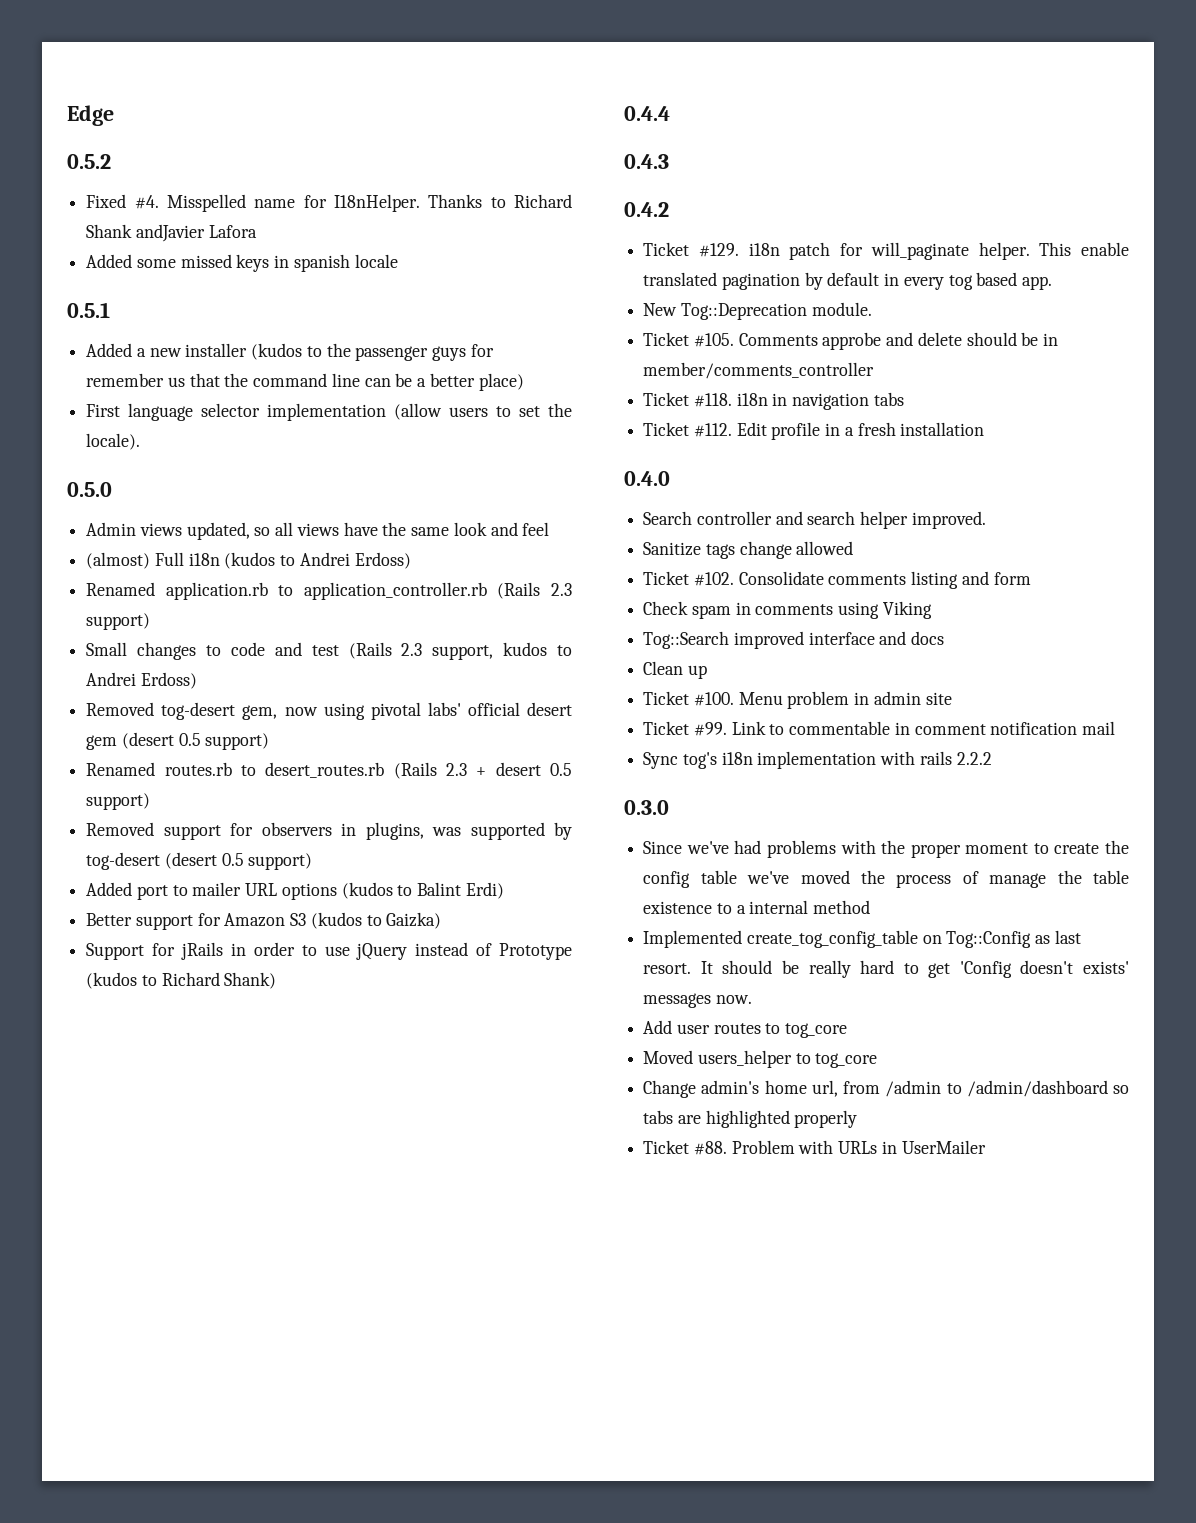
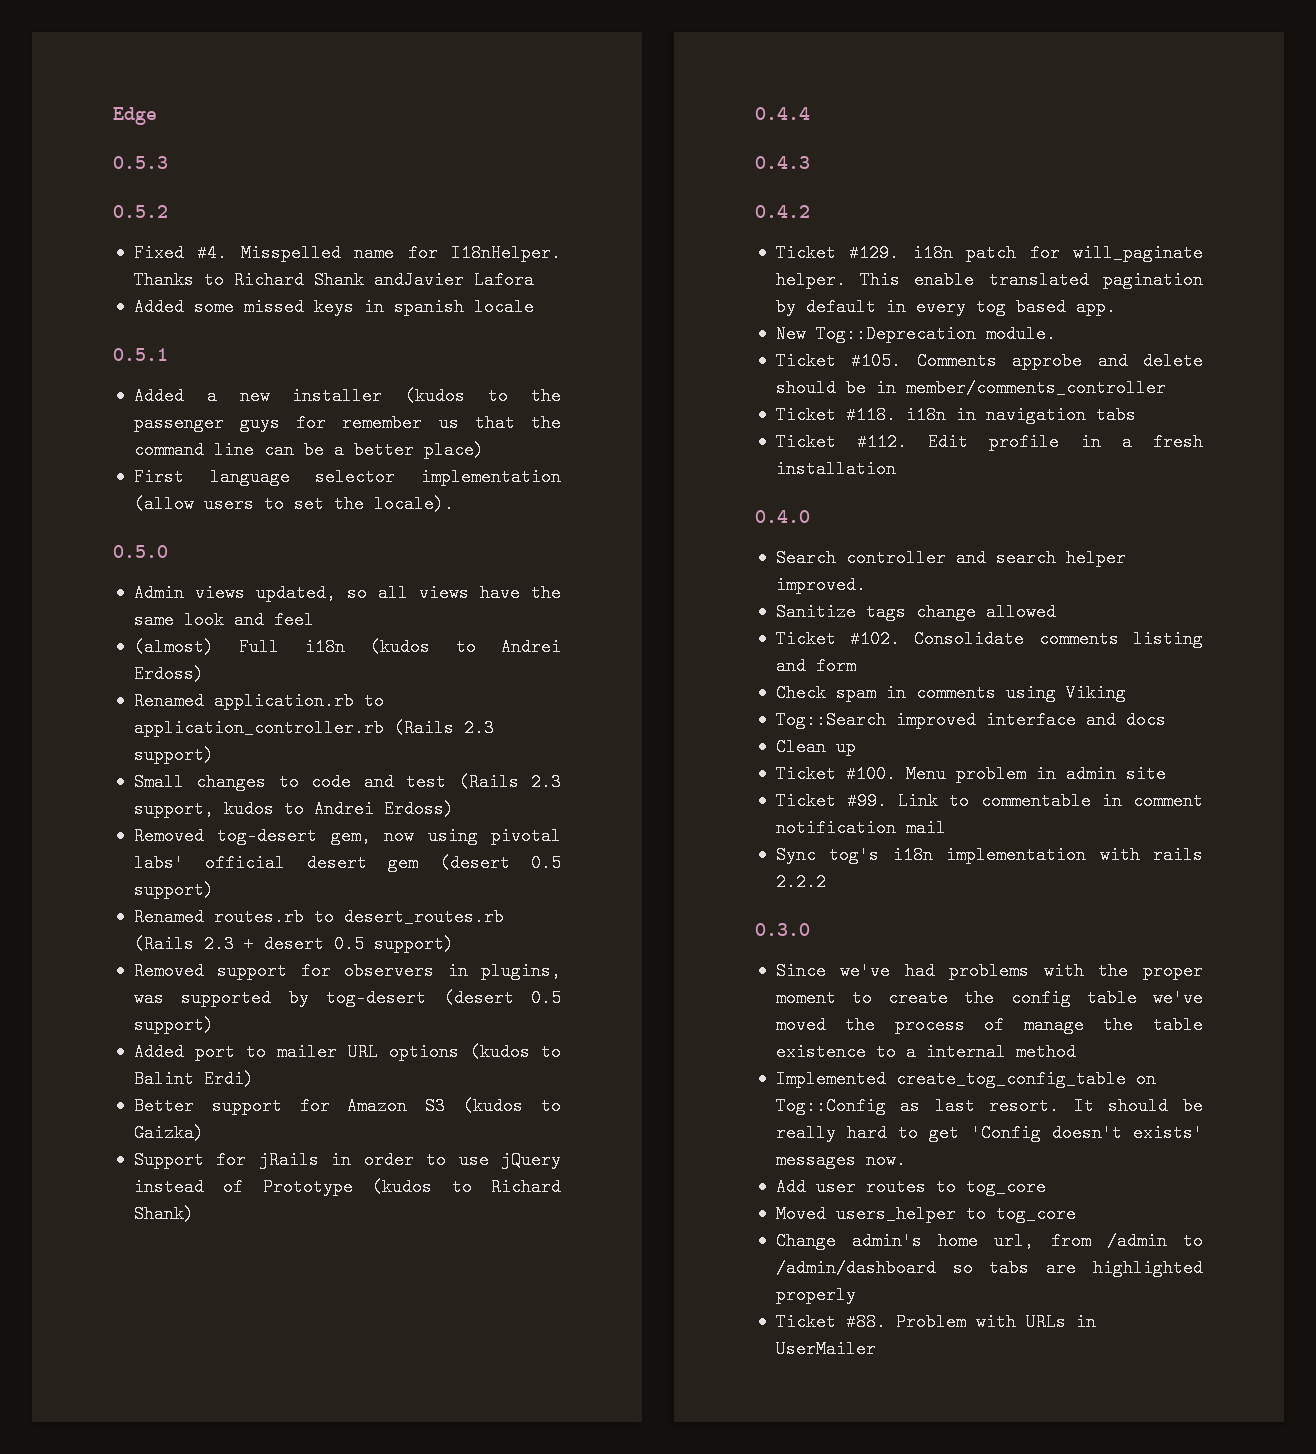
+ 0.5.3

